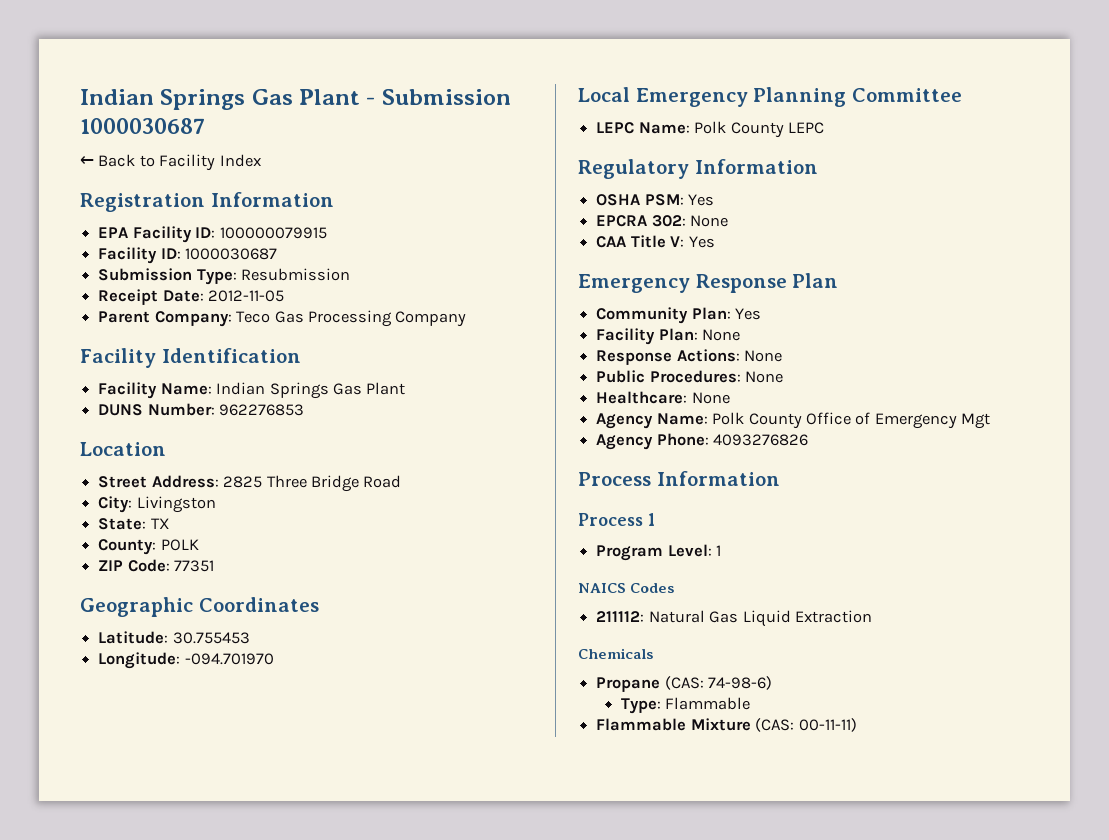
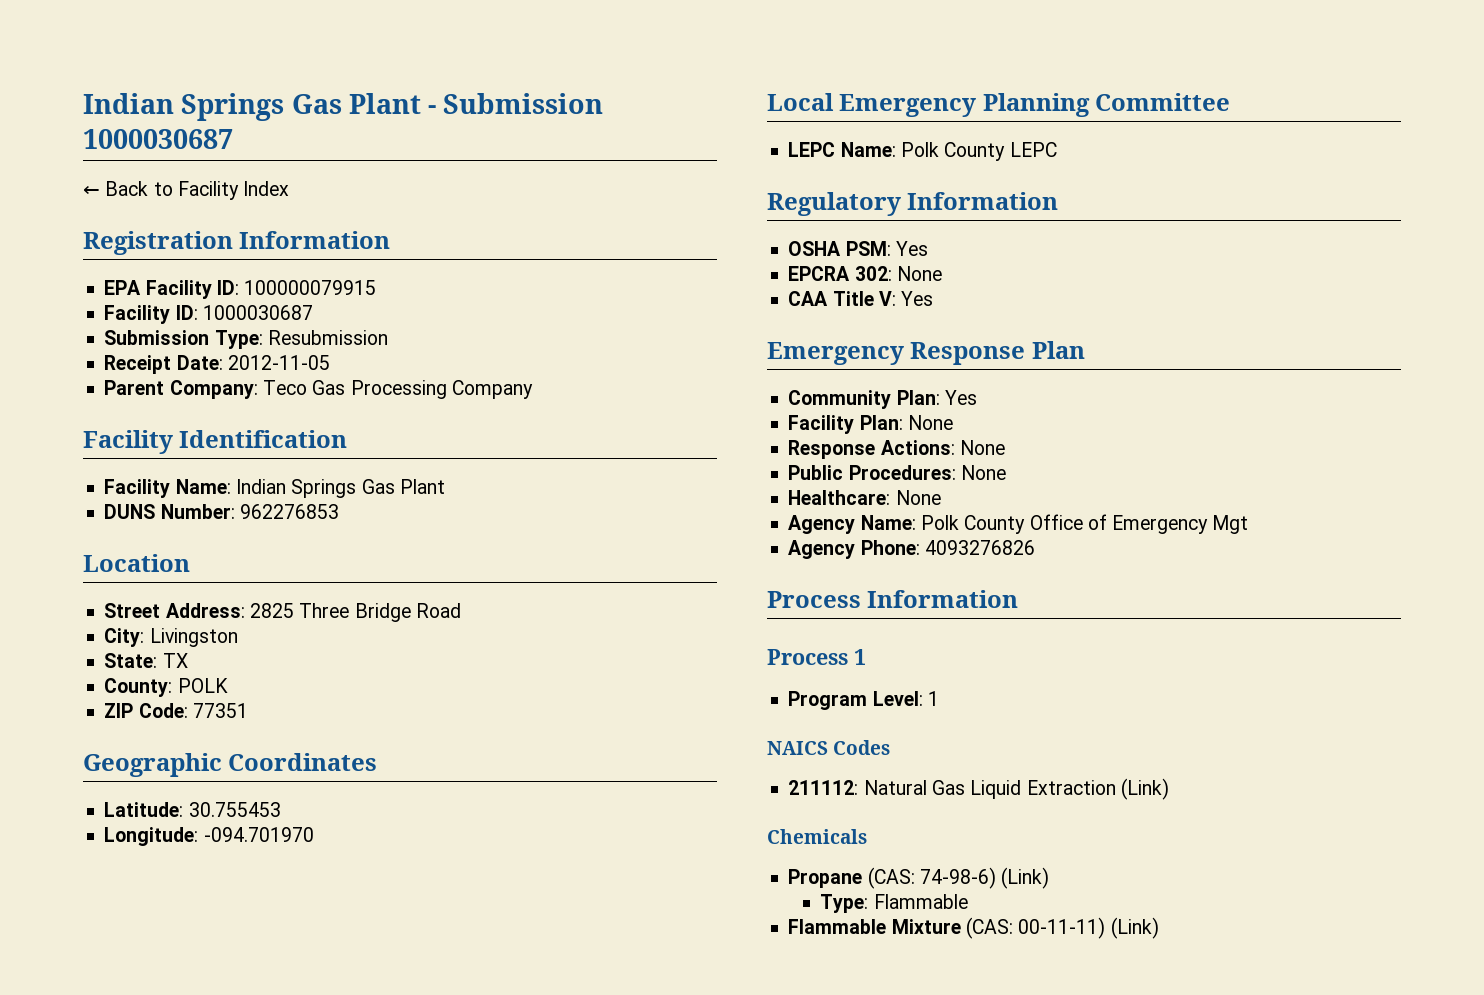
- 211112: Natural Gas Liquid Extraction
+ 211112: Natural Gas Liquid Extraction (Link)
- Propane (CAS: 74-98-6)
+ Propane (CAS: 74-98-6) (Link)
- Flammable Mixture (CAS: 00-11-11)
+ Flammable Mixture (CAS: 00-11-11) (Link)

